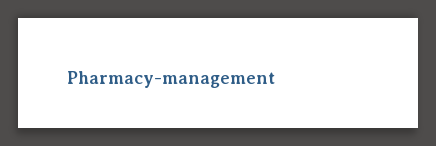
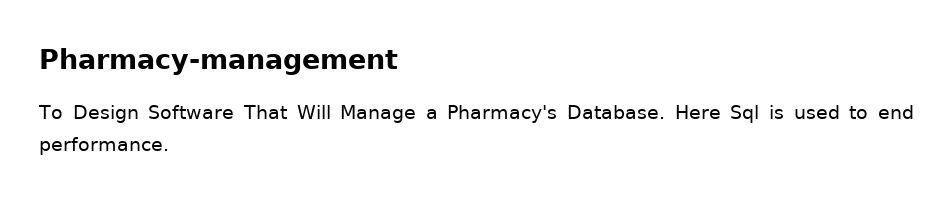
+ To Design Software That Will Manage a Pharmacy's Database. Here Sql is used to end performance.

